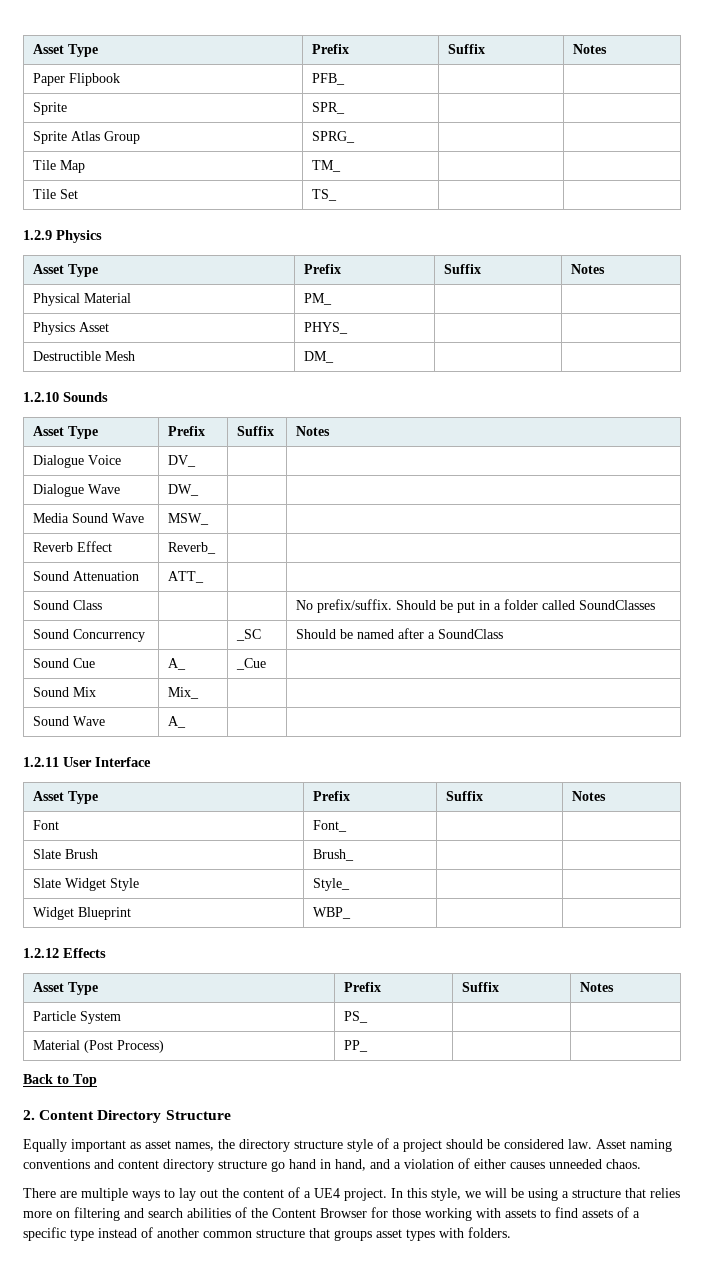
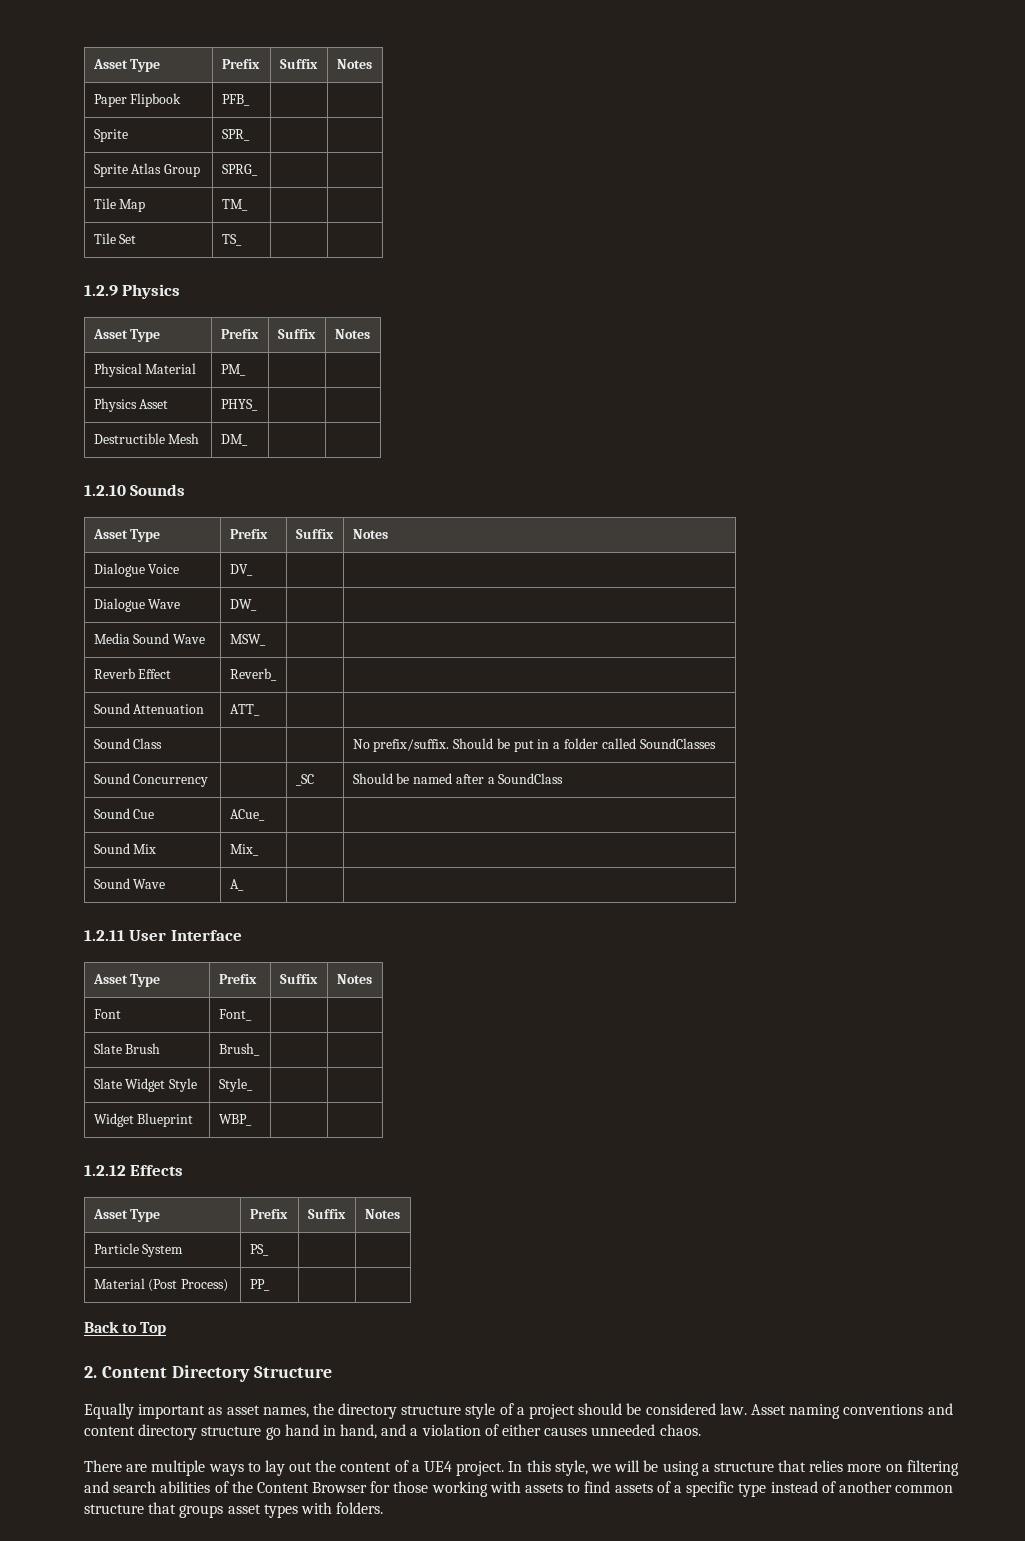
- Sound Cue | A_ | _Cue |
+ Sound Cue | ACue_ | |

